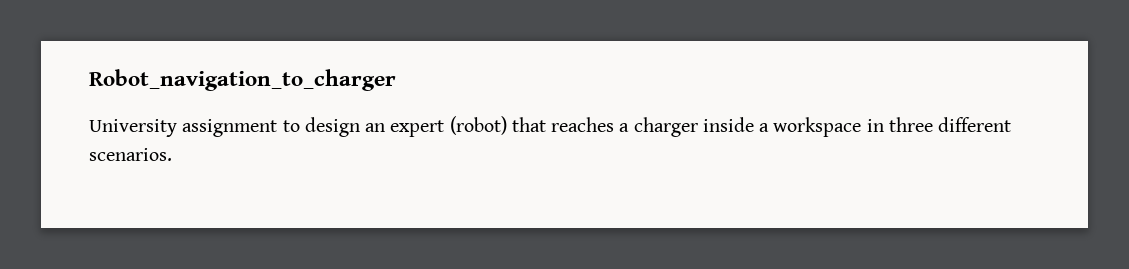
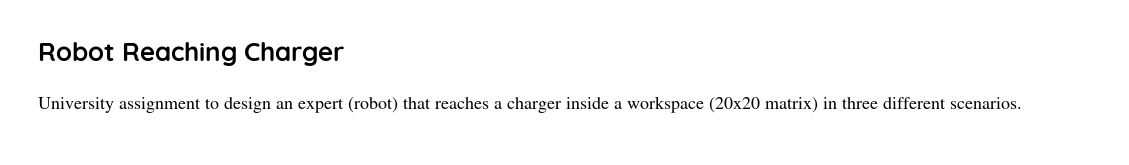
- Robot_navigation_to_charger
+ Robot Reaching Charger
- University assignment to design an expert (robot) that reaches a charger inside a workspace in three different scenarios.
+ University assignment to design an expert (robot) that reaches a charger inside a workspace (20x20 matrix) in three different scenarios.

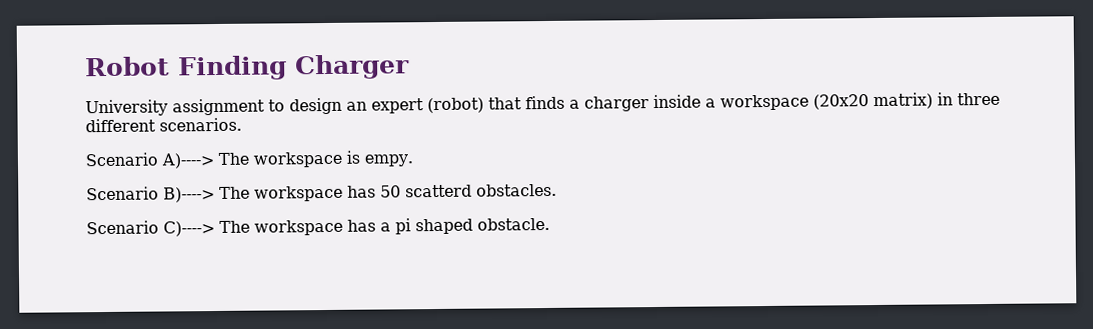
- Robot Reaching Charger
+ Robot Finding Charger
- University assignment to design an expert (robot) that reaches a charger inside a workspace (20x20 matrix) in three different scenarios.
+ University assignment to design an expert (robot) that finds a charger inside a workspace (20x20 matrix) in three different scenarios.
+ Scenario A)----> The workspace is empy.
+ Scenario B)----> The workspace has 50 scatterd obstacles.
+ Scenario C)----> The workspace has a pi shaped obstacle.

